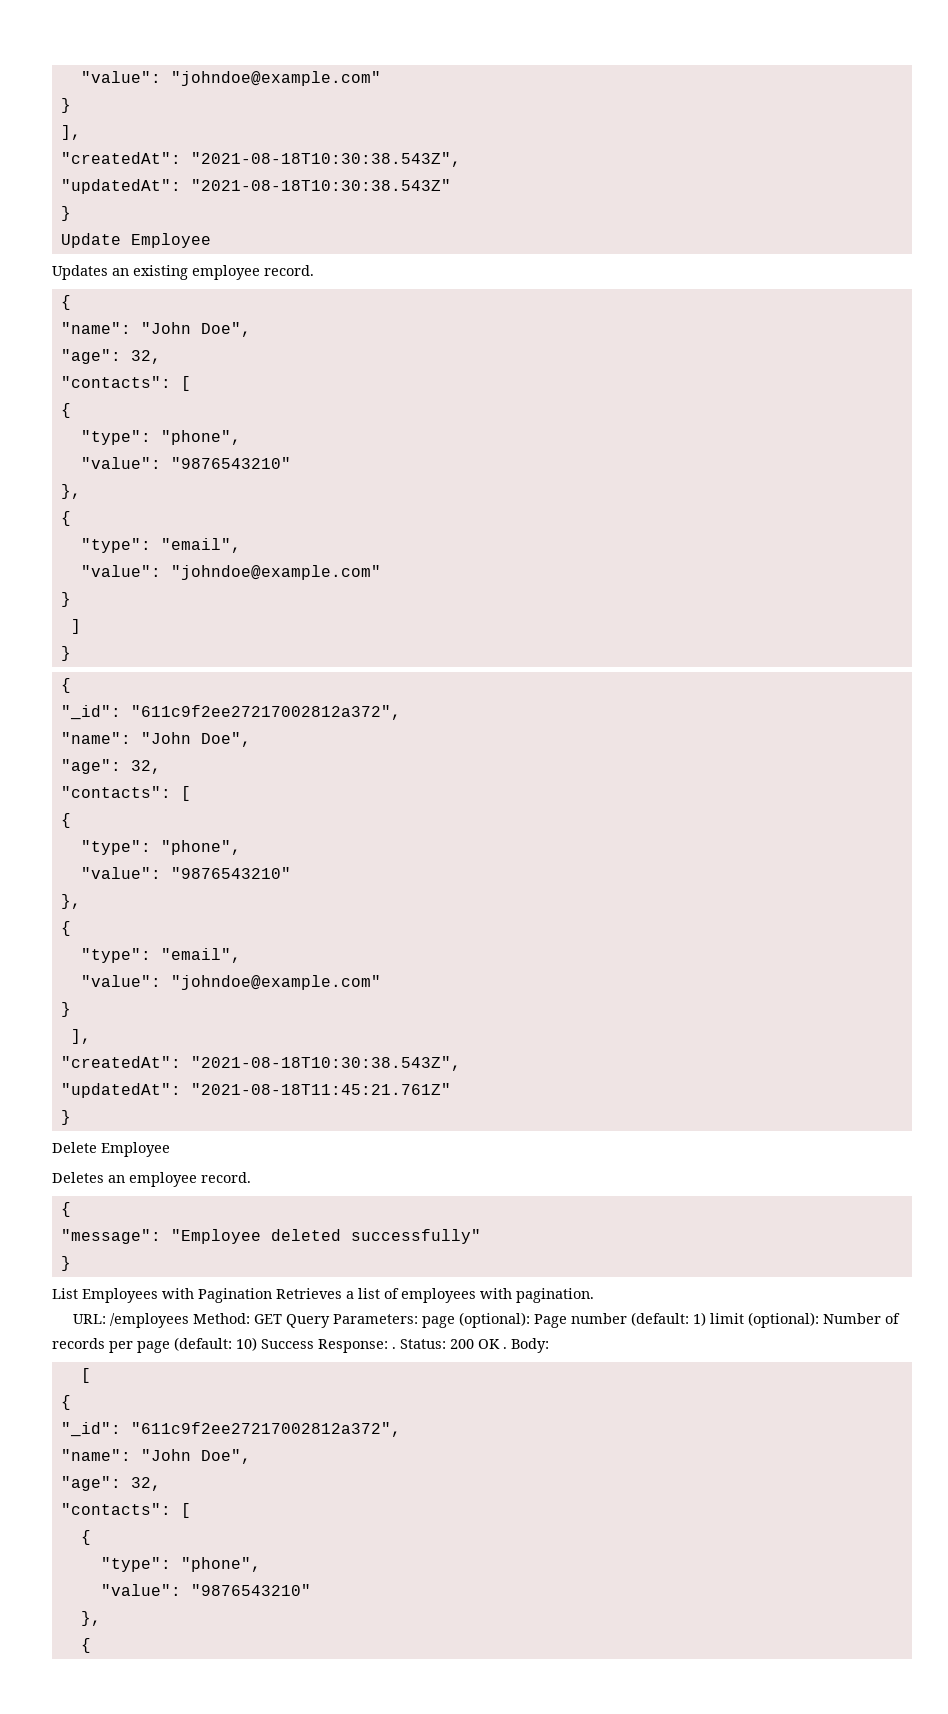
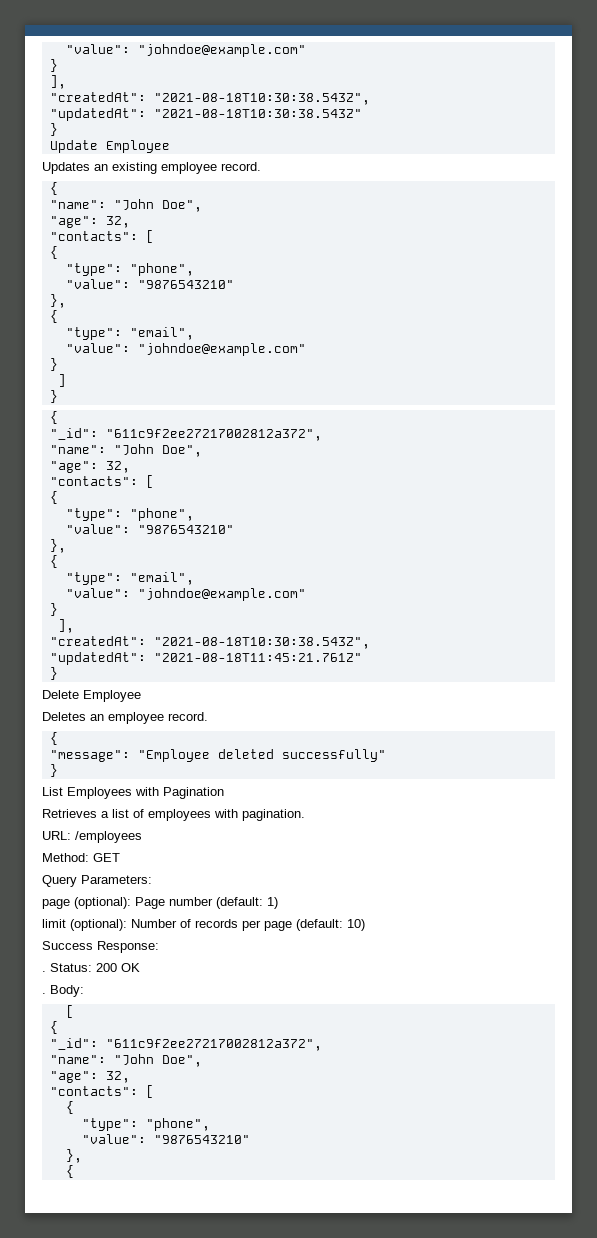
- List Employees with Pagination Retrieves a list of employees with pagination.
+ List Employees with Pagination
+ Retrieves a list of employees with pagination.
- URL: /employees Method: GET Query Parameters: page (optional): Page number (default: 1) limit (optional): Number of records per page (default: 10) Success Response: .
+ URL: /employees
+ Method: GET
+ Query Parameters:
+ page (optional): Page number (default: 1)
+ limit (optional): Number of records per page (default: 10)
+ Success Response:
+ .
- Status: 200 OK .
+ Status: 200 OK
+ .

